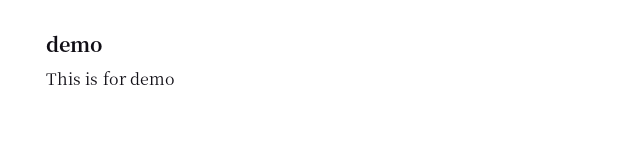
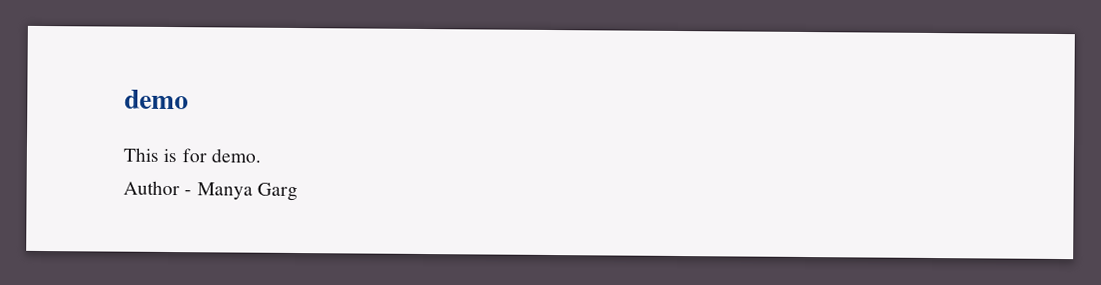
- This is for demo
+ This is for demo.
+ Author - Manya Garg

